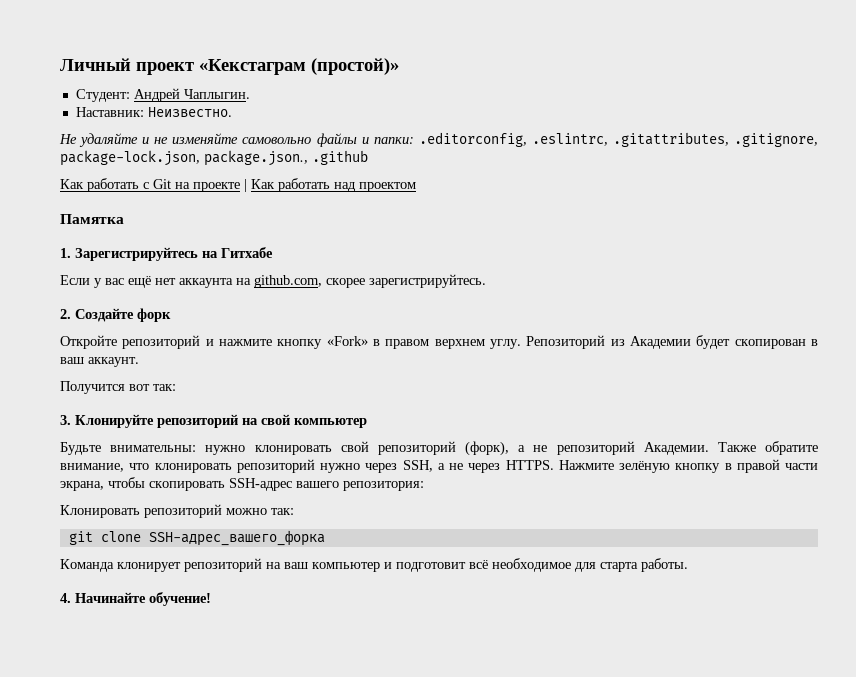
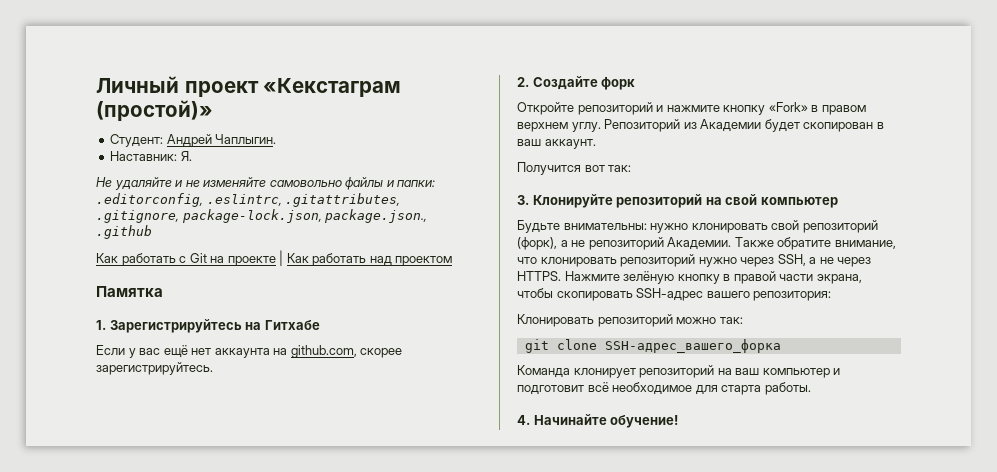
- Наставник: Неизвестно.
+ Наставник: Я.

